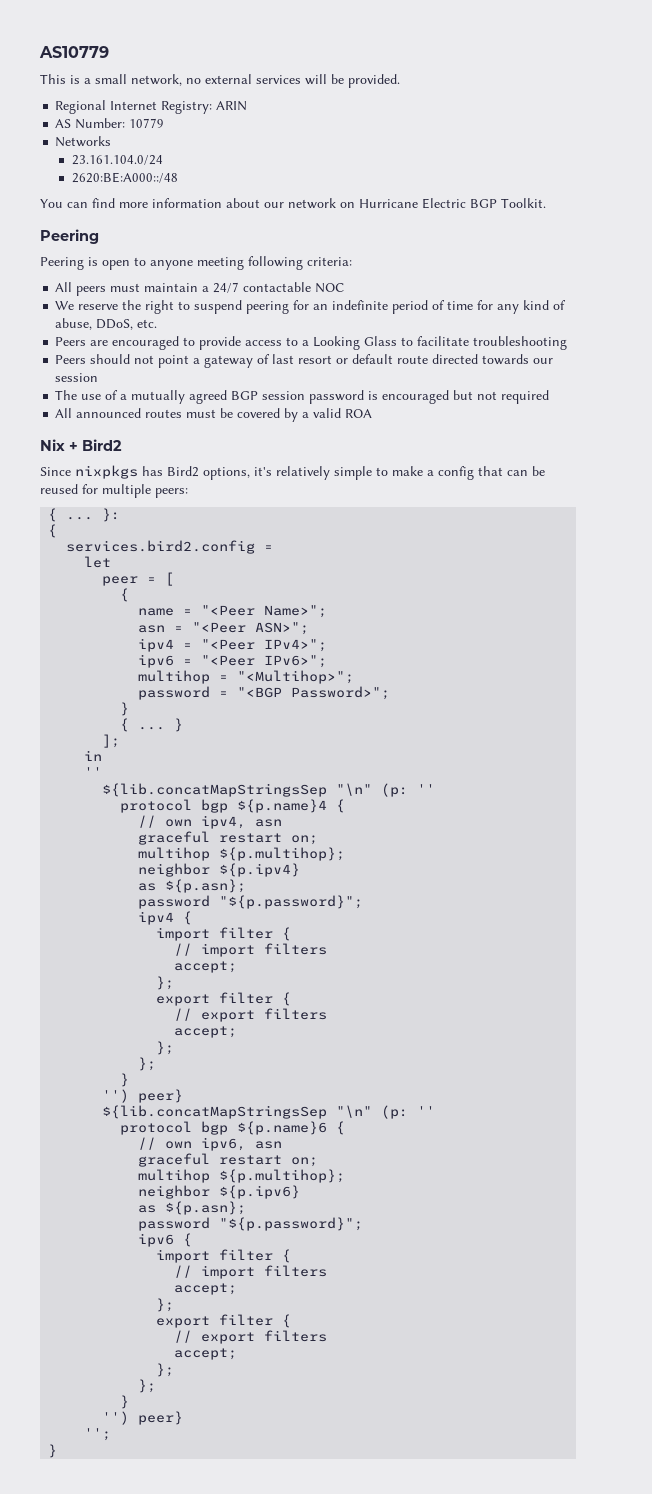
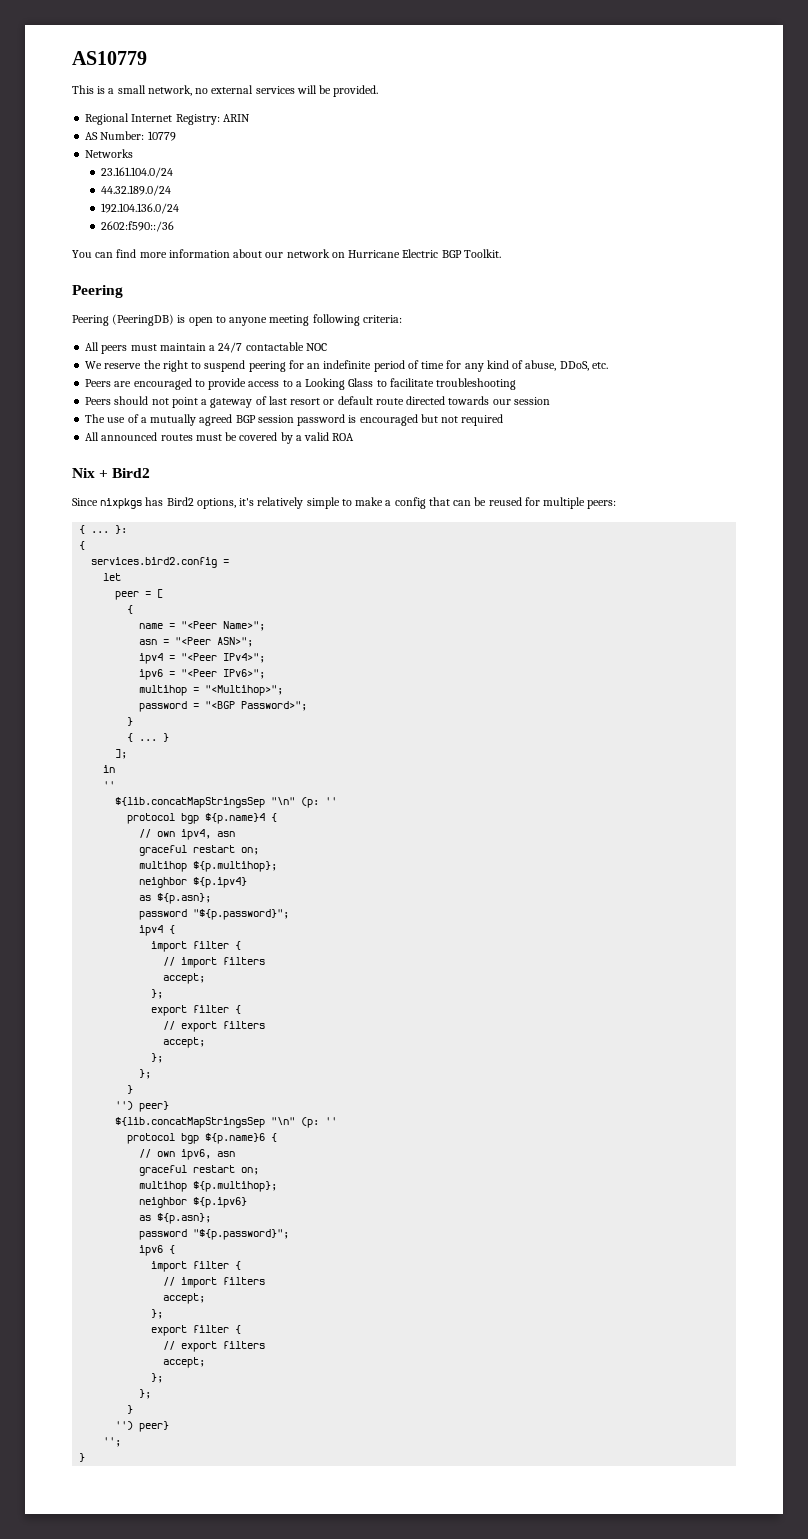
- 2620:BE:A000::/48
+ 44.32.189.0/24
+ 192.104.136.0/24
+ 2602:f590::/36
- Peering is open to anyone meeting following criteria:
+ Peering (PeeringDB) is open to anyone meeting following criteria:

